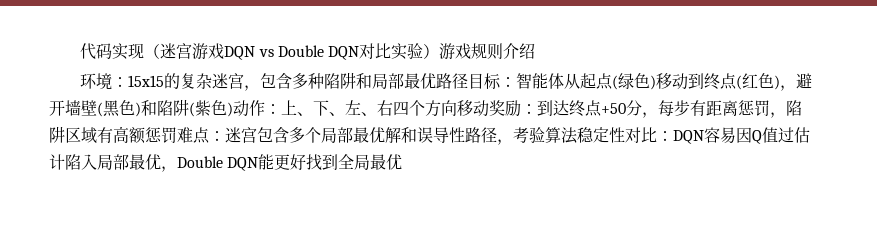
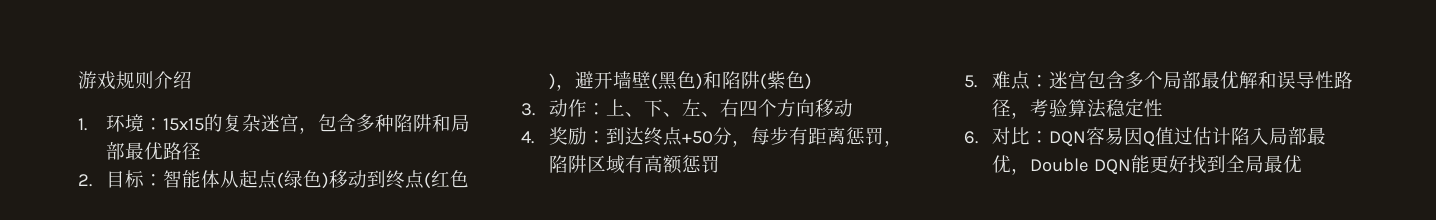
- 代码实现（迷宫游戏DQN vs Double DQN对比实验）游戏规则介绍
+ 游戏规则介绍
- 环境：
+ 1.环境：
- 15x15的复杂迷宫，包含多种陷阱和局部最优路径目标：
+ 15x15的复杂迷宫，包含多种陷阱和局部最优路径
+ 2.目标：
- 智能体从起点(绿色)移动到终点(红色)，避开墙壁(黑色)和陷阱(紫色)动作：
+ 智能体从起点(绿色)移动到终点(红色)，避开墙壁(黑色)和陷阱(紫色)
+ 3.动作：
- 上、下、左、右四个方向移动奖励：
+ 上、下、左、右四个方向移动
+ 4.奖励：
- 到达终点+50分，每步有距离惩罚，陷阱区域有高额惩罚难点：
+ 到达终点+50分，每步有距离惩罚，陷阱区域有高额惩罚
+ 5.难点：
- 迷宫包含多个局部最优解和误导性路径，考验算法稳定性对比：
+ 迷宫包含多个局部最优解和误导性路径，考验算法稳定性
+ 6.对比：

